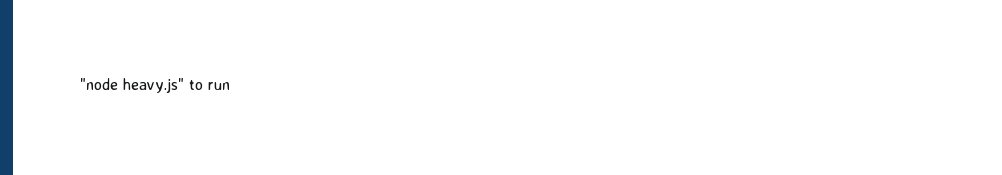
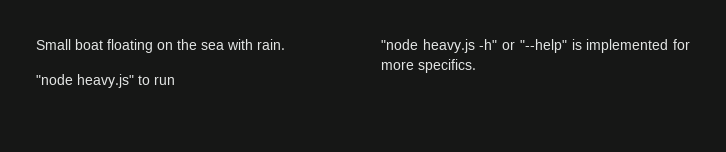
+ Small boat floating on the sea with rain.
  "node heavy.js" to run
+ "node heavy.js -h" or "--help" is implemented for more specifics.

